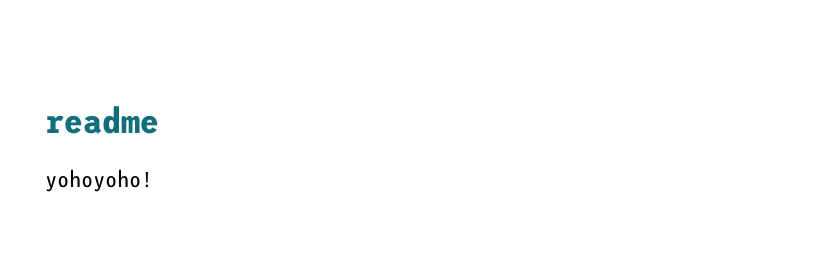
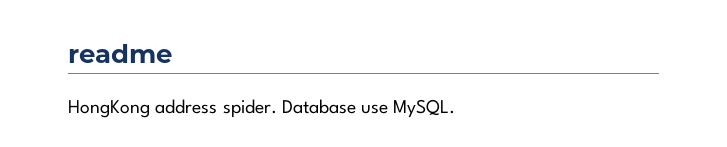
- yohoyoho!
+ HongKong address spider. Database use MySQL.

